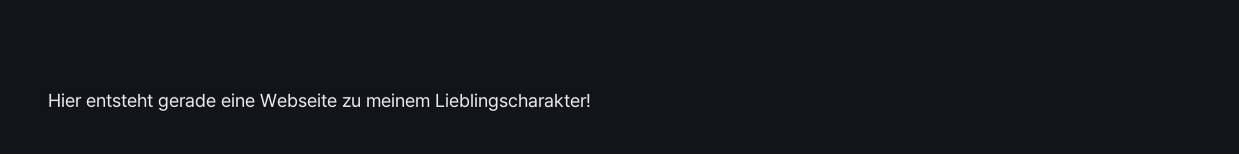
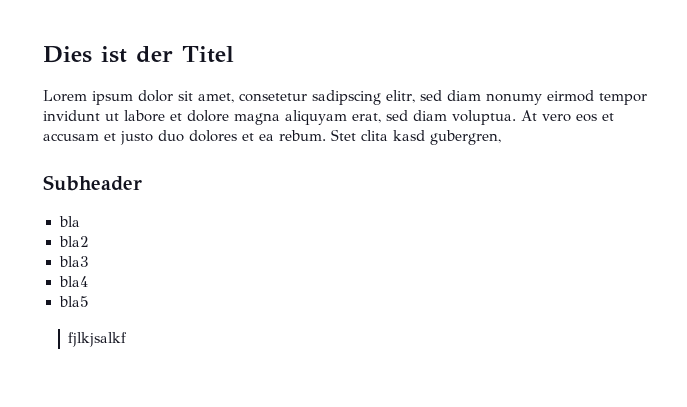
- Hier entsteht gerade eine Webseite zu meinem Lieblingscharakter!
+ Dies ist der Titel
+ Lorem ipsum dolor sit amet, consetetur sadipscing elitr, sed diam nonumy eirmod tempor invidunt ut labore et dolore magna aliquyam erat, sed diam voluptua. At vero eos et accusam et justo duo dolores et ea rebum. Stet clita kasd gubergren,
+ Subheader
+ bla
+ bla2
+ bla3
+ bla4
+ bla5
+ fjlkjsalkf

